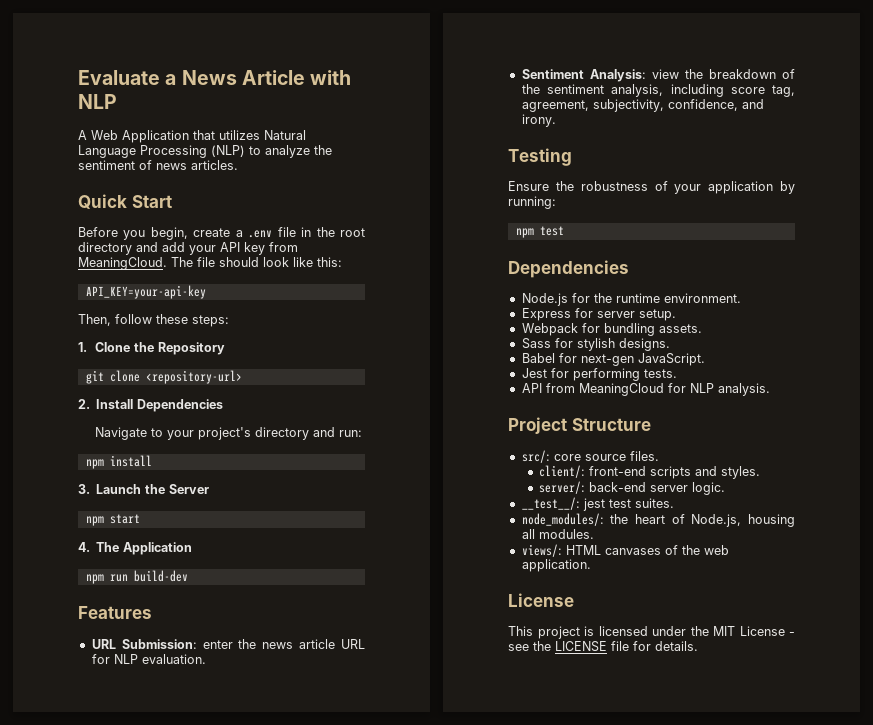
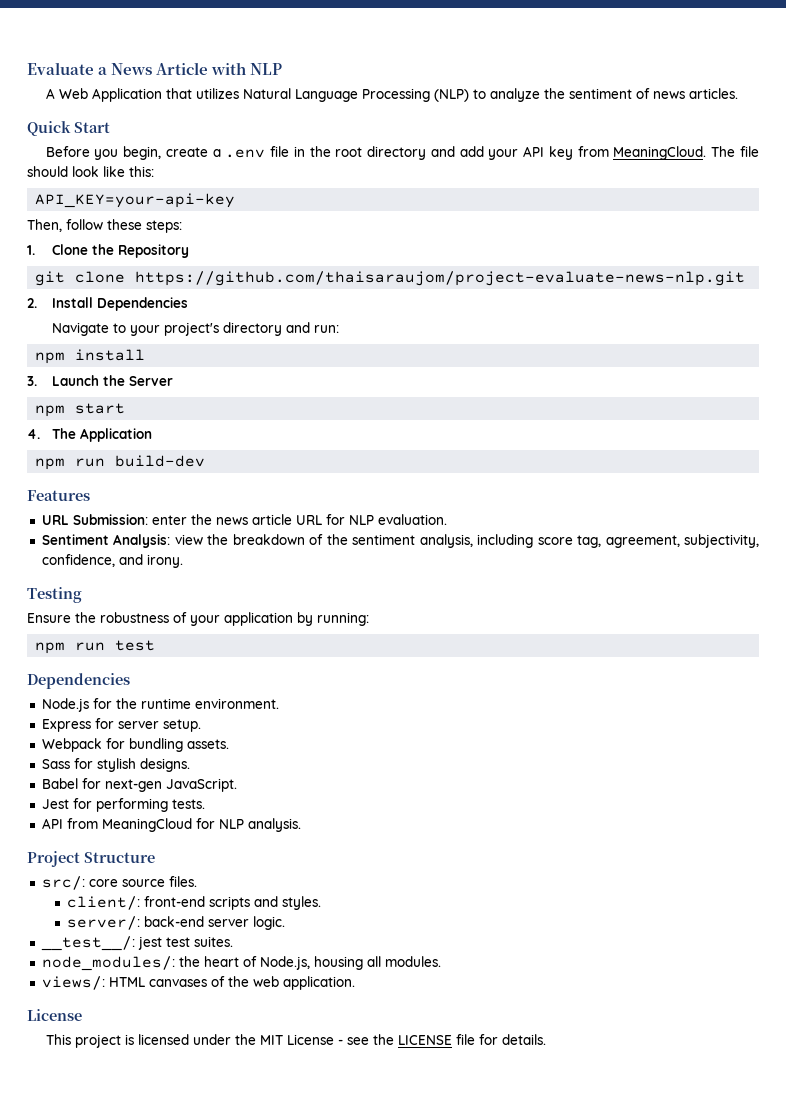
- git clone <repository-url>
+ git clone https://github.com/thaisaraujom/project-evaluate-news-nlp.git
- npm test
+ npm run test

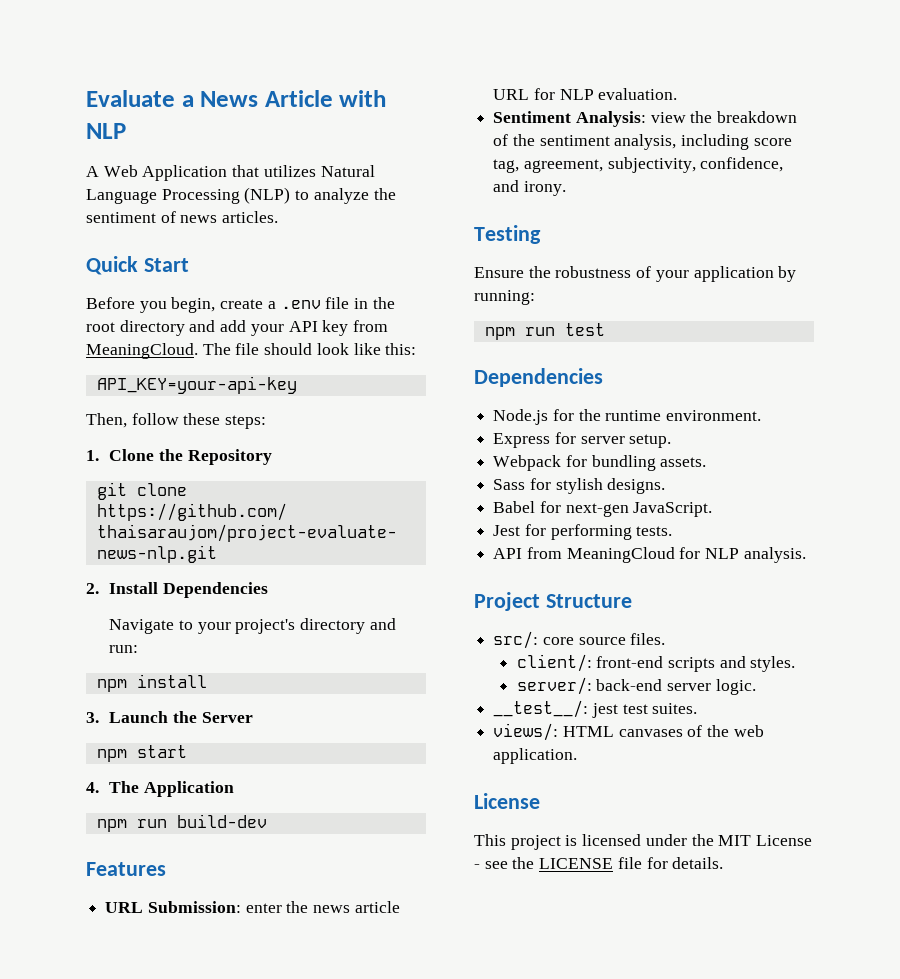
- node_modules/: the heart of Node.js, housing all modules.

